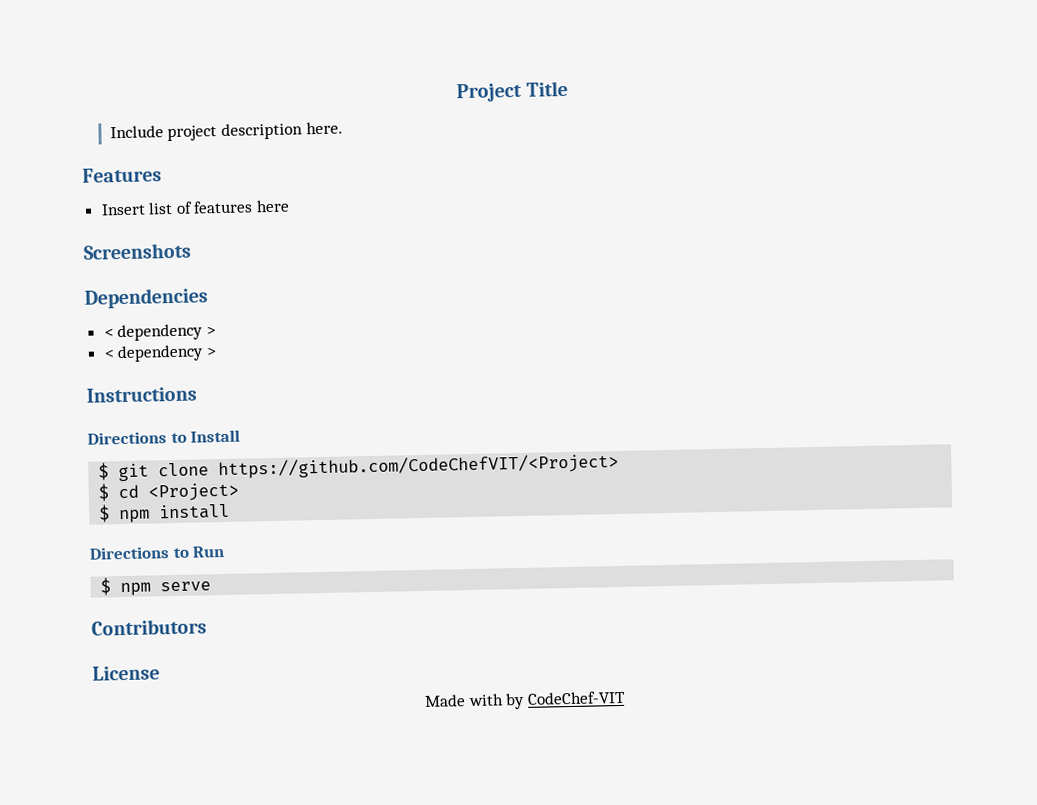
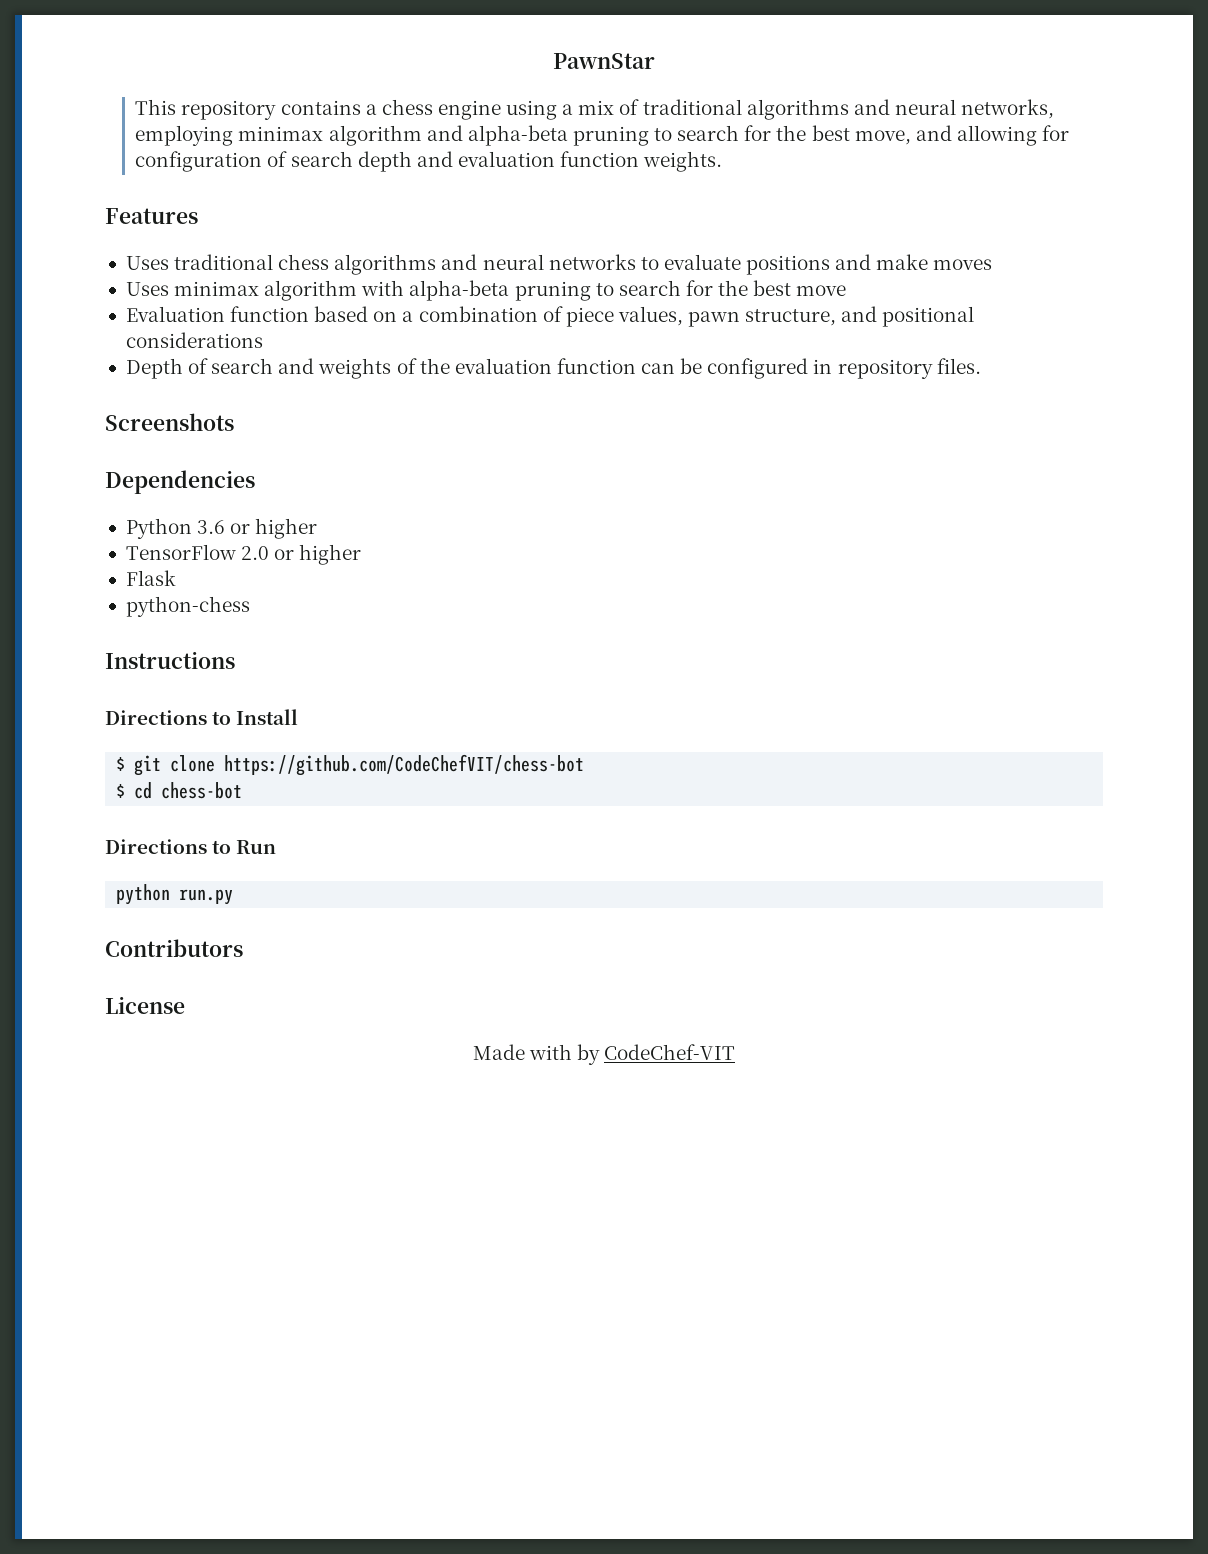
- Project Title
- Include project description here.
+ PawnStar
+ This repository contains a chess engine using a mix of traditional algorithms and neural networks, employing minimax algorithm and alpha-beta pruning to search for the best move, and allowing for configuration of search depth and evaluation function weights.
  Features
- Insert list of features here
+ Uses traditional chess algorithms and neural networks to evaluate positions and make moves
+ Uses minimax algorithm with alpha-beta pruning to search for the best move
+ Evaluation function based on a combination of piece values, pawn structure, and positional considerations
+ Depth of search and weights of the evaluation function can be configured in repository files.
  Screenshots
  Dependencies
- < dependency >
- < dependency >
+ Python 3.6 or higher
+ TensorFlow 2.0 or higher
+ Flask
+ python-chess
- $ git clone https://github.com/CodeChefVIT/<Project>
+ $ git clone https://github.com/CodeChefVIT/chess-bot
- $ cd <Project>
- $ npm install
+ $ cd chess-bot
- $ npm serve
+ python run.py

